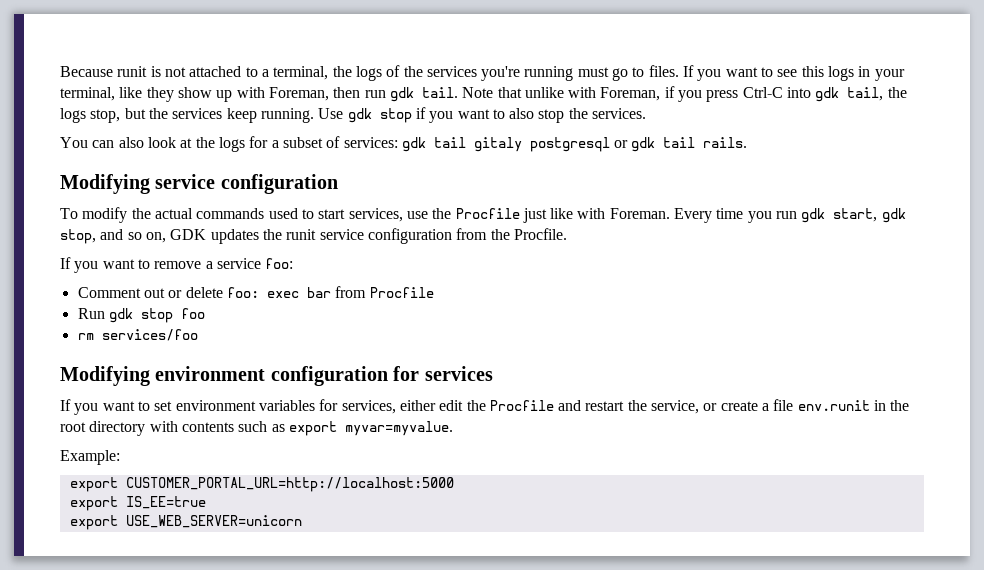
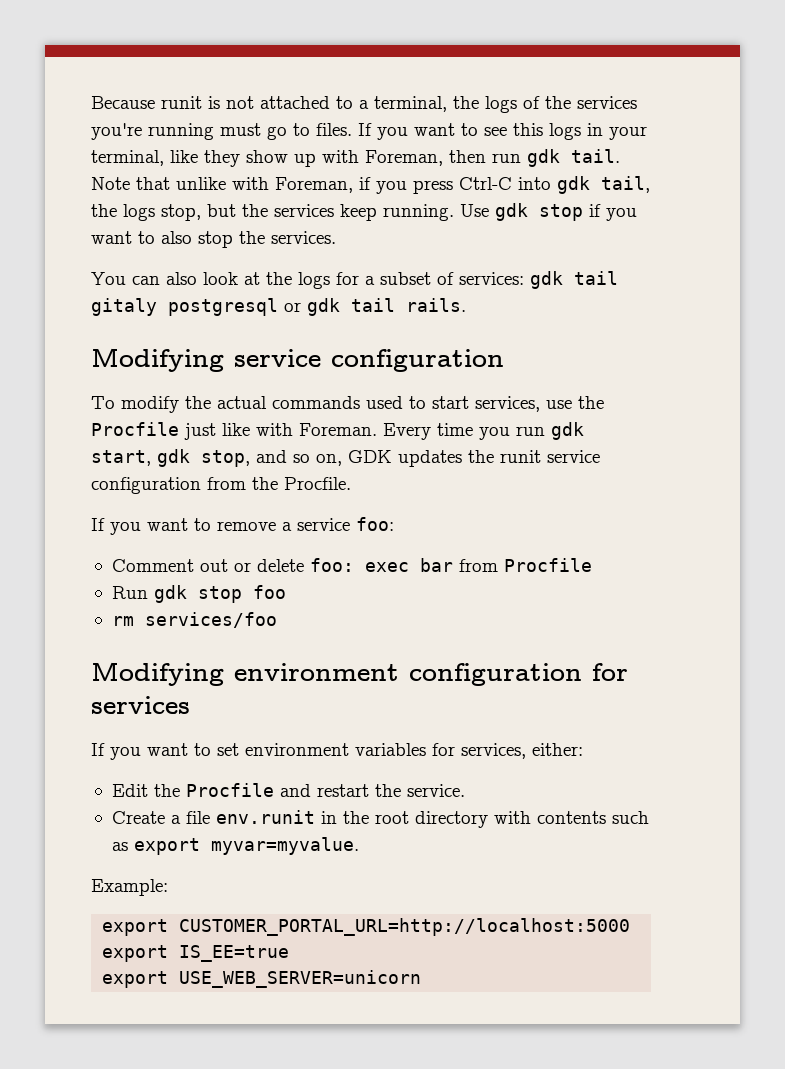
- If you want to set environment variables for services, either edit the Procfile and restart the service, or create a file env.runit in the root directory with contents such as export myvar=myvalue.
+ If you want to set environment variables for services, either:
+ Edit the Procfile and restart the service.
+ Create a file env.runit in the root directory with contents such as export myvar=myvalue.

